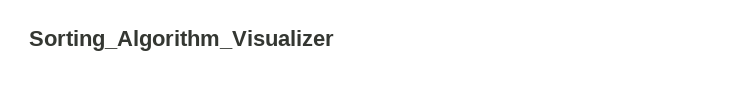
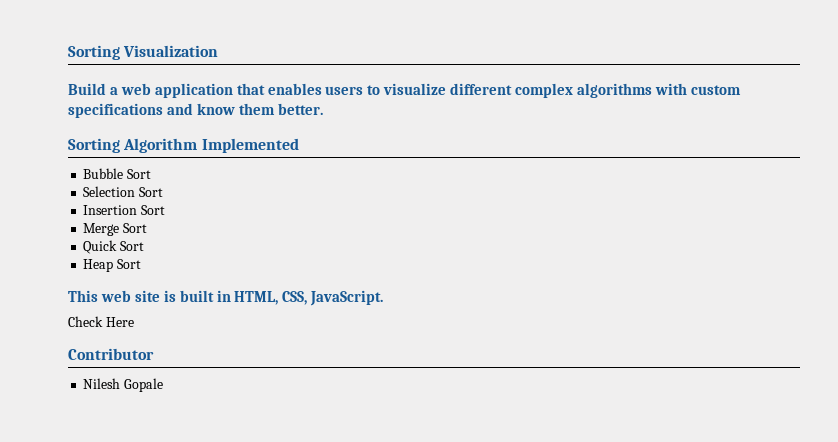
- Sorting_Algorithm_Visualizer
+ Sorting Visualization
+ Build a web application that enables users to visualize different complex algorithms with custom specifications and know them better.
+ Sorting Algorithm Implemented
+ Bubble Sort
+ Selection Sort
+ Insertion Sort
+ Merge Sort
+ Quick Sort
+ Heap Sort
+ This web site is built in HTML, CSS, JavaScript.
+ Check Here
+ Contributor
+ Nilesh Gopale

